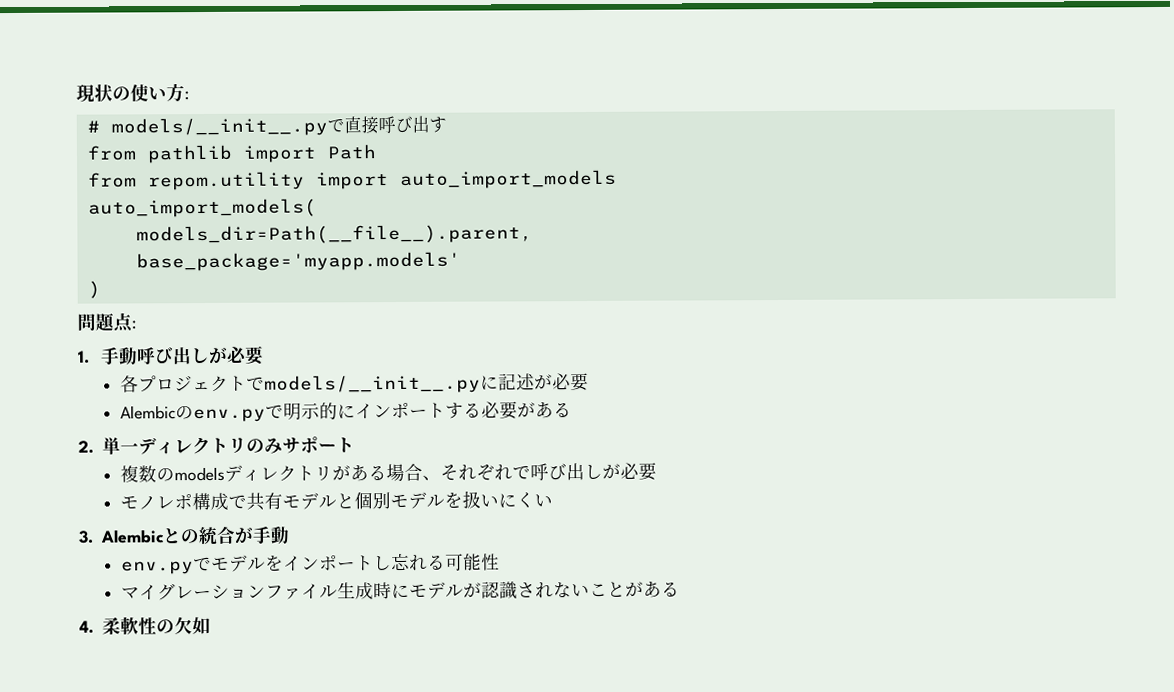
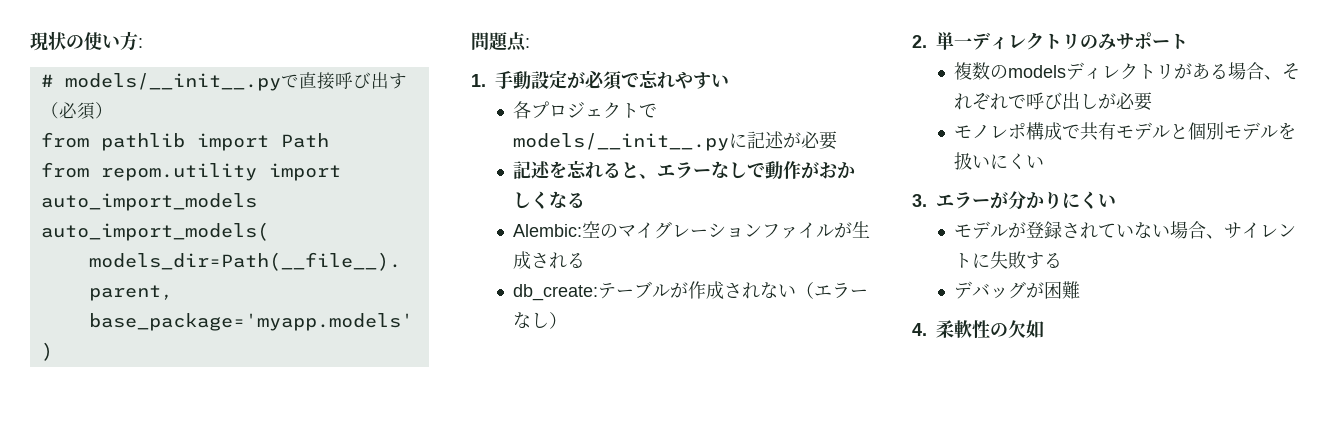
- # models/__init__.pyで直接呼び出す
+ # models/__init__.pyで直接呼び出す（必須）
- 1.手動呼び出しが必要
+ 1.手動設定が必須で忘れやすい
- Alembicのenv.pyで明示的にインポートする必要がある
+ 記述を忘れると、エラーなしで動作がおかしくなる
+ Alembic:空のマイグレーションファイルが生成される
+ db_create:テーブルが作成されない（エラーなし）
- 3. Alembicとの統合が手動
- env.pyでモデルをインポートし忘れる可能性
- マイグレーションファイル生成時にモデルが認識されないことがある
+ 3.エラーが分かりにくい
+ モデルが登録されていない場合、サイレントに失敗する
+ デバッグが困難

